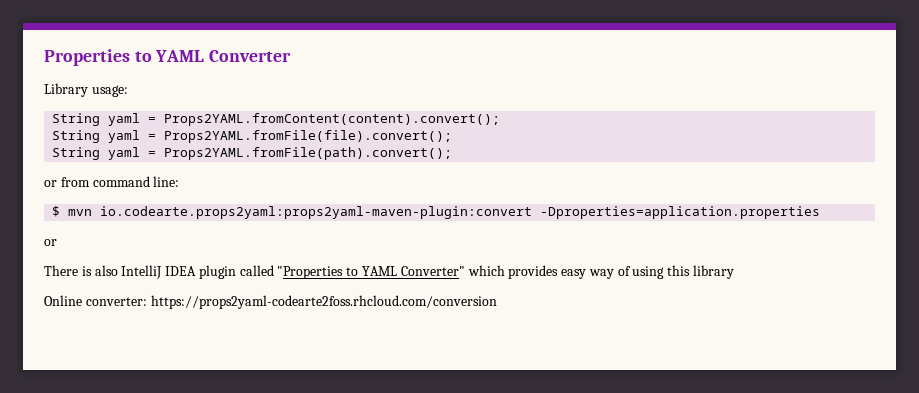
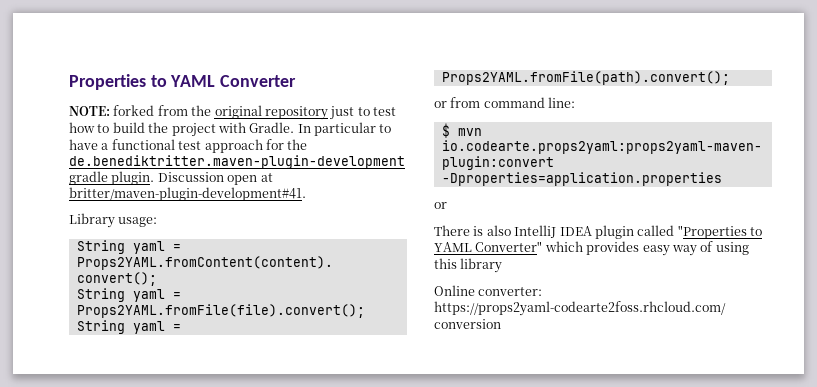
+ NOTE: forked from the original repository just to test how to build the project with Gradle. In particular to have a functional test approach for the de.benediktritter.maven-plugin-development gradle plugin. Discussion open at britter/maven-plugin-development#41.

